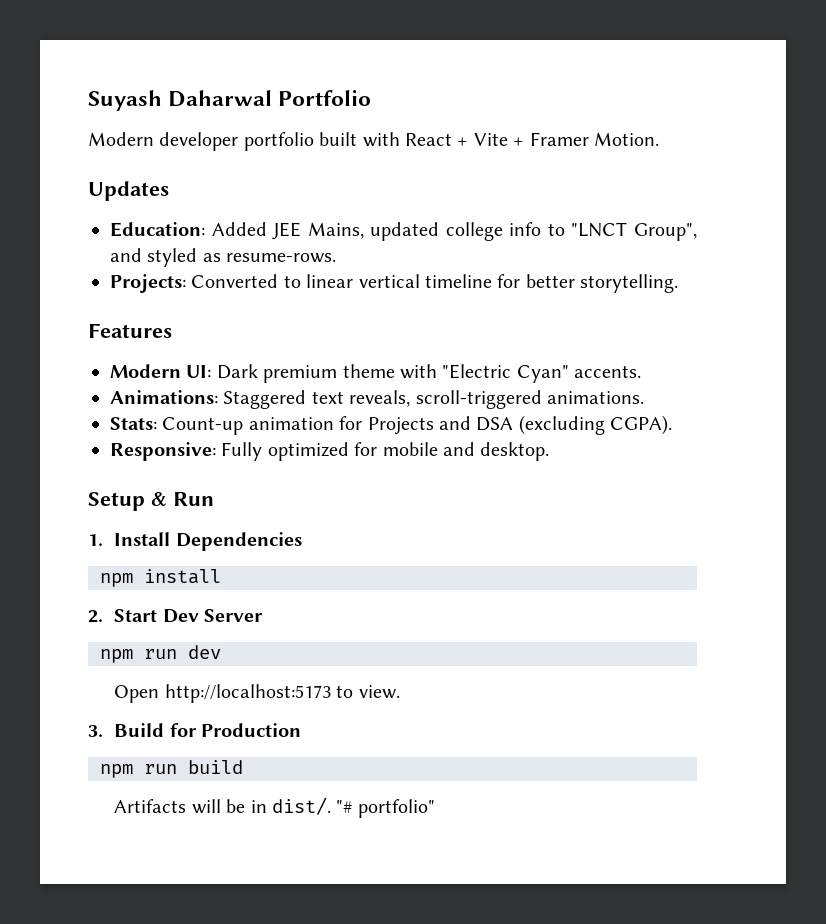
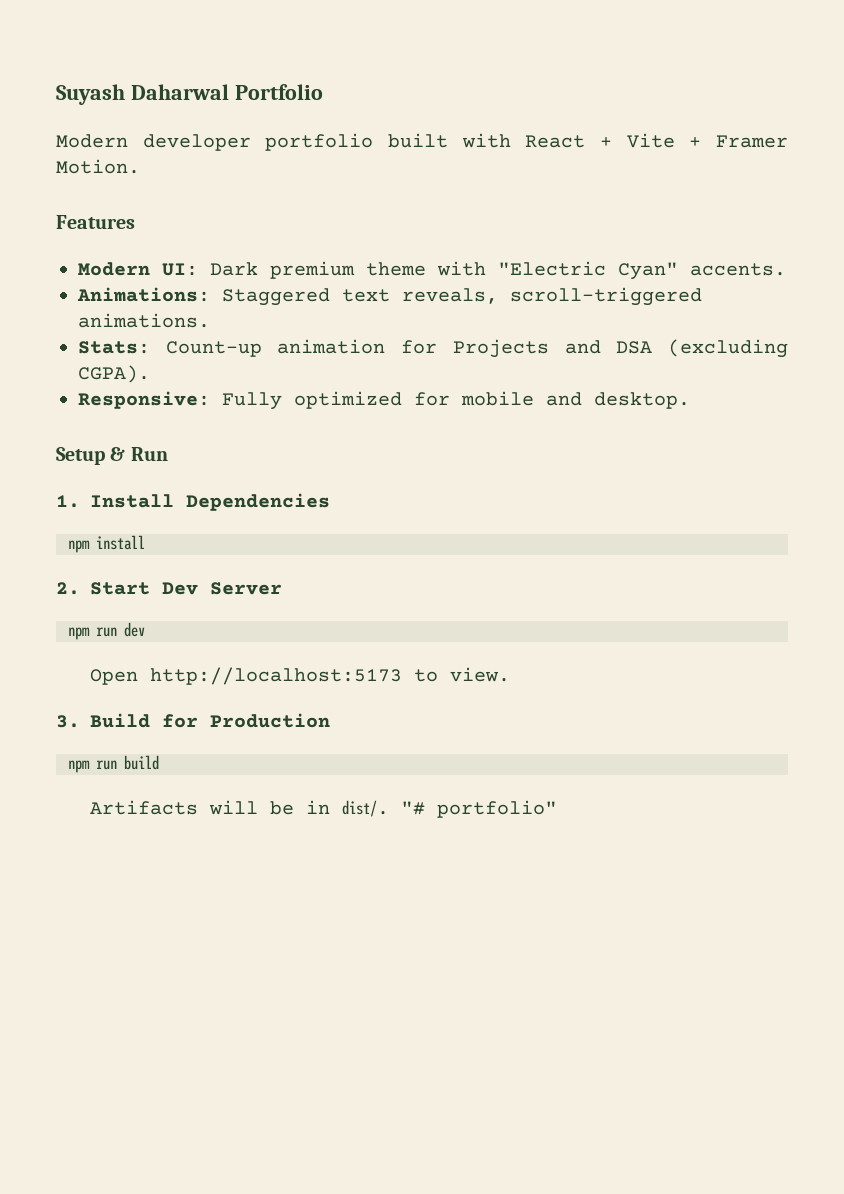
- Updates
- Education: Added JEE Mains, updated college info to "LNCT Group", and styled as resume-rows.
- Projects: Converted to linear vertical timeline for better storytelling.

